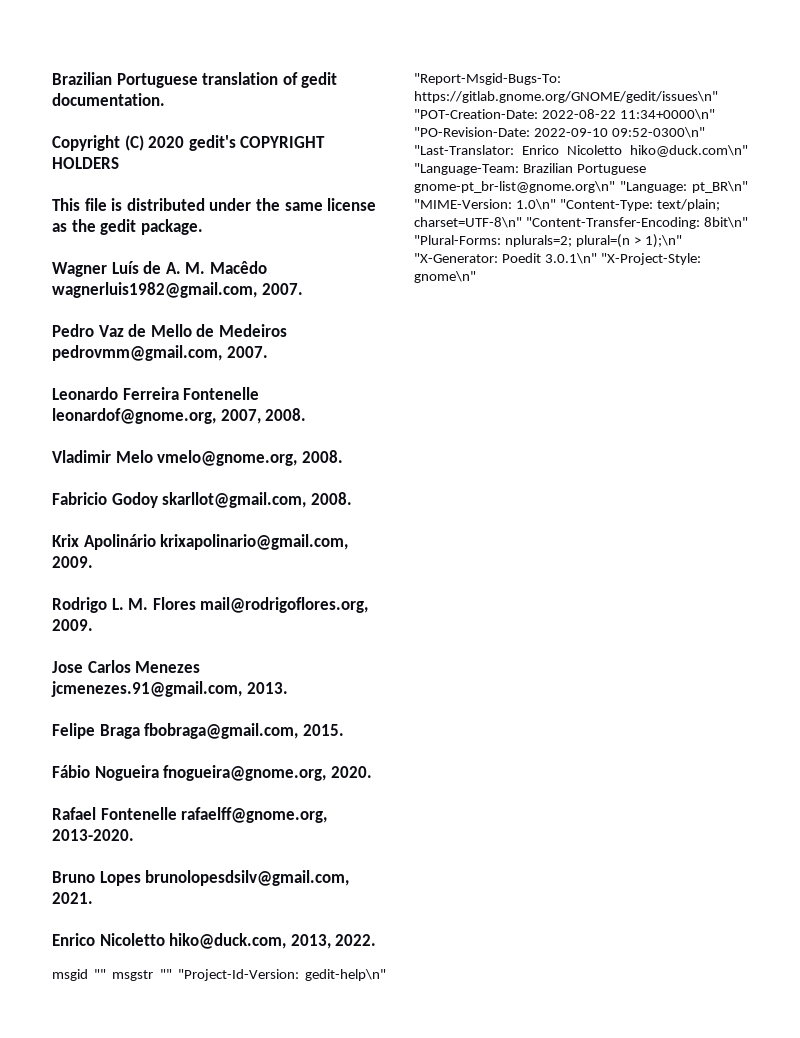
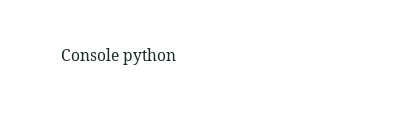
- Brazilian Portuguese translation of gedit documentation.
- Copyright (C) 2020 gedit's COPYRIGHT HOLDERS
- This file is distributed under the same license as the gedit package.
- Wagner Luís de A. M. Macêdo wagnerluis1982@gmail.com, 2007.
- Pedro Vaz de Mello de Medeiros pedrovmm@gmail.com, 2007.
- Leonardo Ferreira Fontenelle leonardof@gnome.org, 2007, 2008.
- Vladimir Melo vmelo@gnome.org, 2008.
- Fabricio Godoy skarllot@gmail.com, 2008.
- Krix Apolinário krixapolinario@gmail.com, 2009.
- Rodrigo L. M. Flores mail@rodrigoflores.org, 2009.
- Jose Carlos Menezes jcmenezes.91@gmail.com, 2013.
- Felipe Braga fbobraga@gmail.com, 2015.
- Fábio Nogueira fnogueira@gnome.org, 2020.
- Rafael Fontenelle rafaelff@gnome.org, 2013-2020.
- Bruno Lopes brunolopesdsilv@gmail.com, 2021.
- Enrico Nicoletto hiko@duck.com, 2013, 2022.
- msgid "" msgstr "" "Project-Id-Version: gedit-help\n" "Report-Msgid-Bugs-To: https://gitlab.gnome.org/GNOME/gedit/issues\n" "POT-Creation-Date: 2022-08-22 11:34+0000\n" "PO-Revision-Date: 2022-09-10 09:52-0300\n" "Last-Translator: Enrico Nicoletto hiko@duck.com\n" "Language-Team: Brazilian Portuguese gnome-pt_br-list@gnome.org\n" "Language: pt_BR\n" "MIME-Version: 1.0\n" "Content-Type: text/plain; charset=UTF-8\n" "Content-Transfer-Encoding: 8bit\n" "Plural-Forms: nplurals=2; plural=(n > 1);\n" "X-Generator: Poedit 3.0.1\n" "X-Project-Style: gnome\n"
+ Console python

